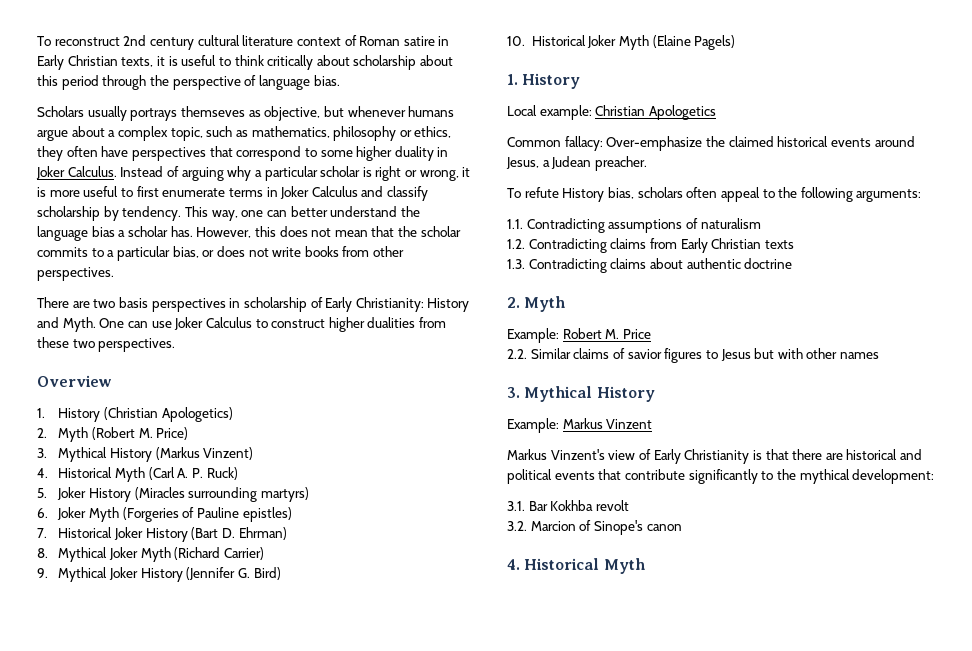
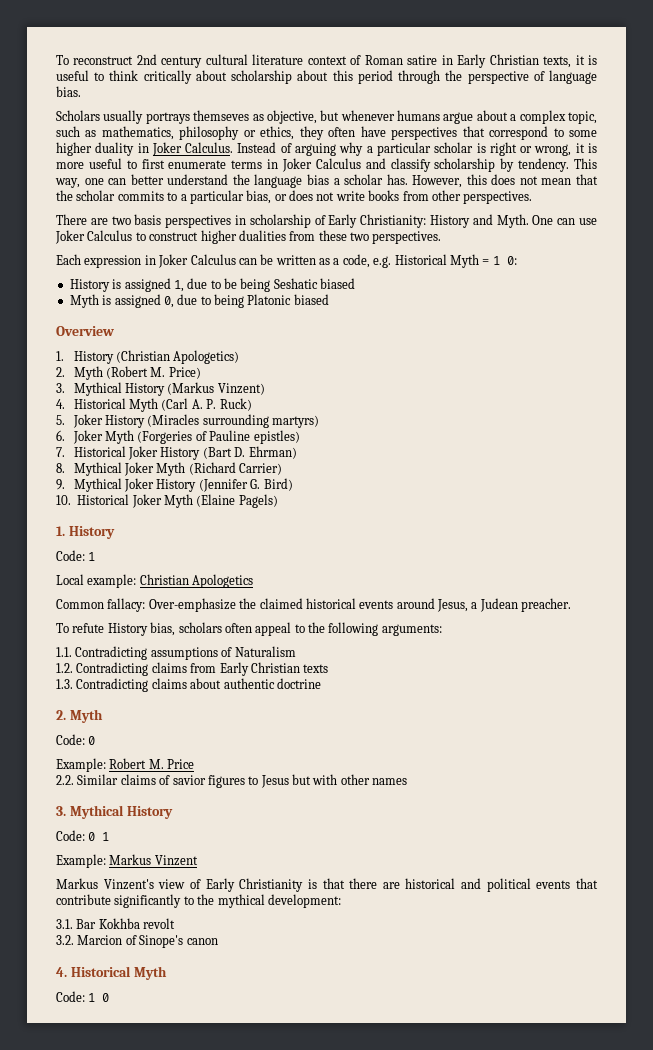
+ Each expression in Joker Calculus can be written as a code, e.g. Historical Myth = 1 0:
+ History is assigned 1, due to be being Seshatic biased
+ Myth is assigned 0, due to being Platonic biased
  10. Historical Joker Myth (Elaine Pagels)
  1. History
+ Code: 1
- 1.1. Contradicting assumptions of naturalism
+ 1.1. Contradicting assumptions of Naturalism
  1.3. Contradicting claims about authentic doctrine
  2. Myth
+ Code: 0
+ Code: 0 1
+ Code: 1 0

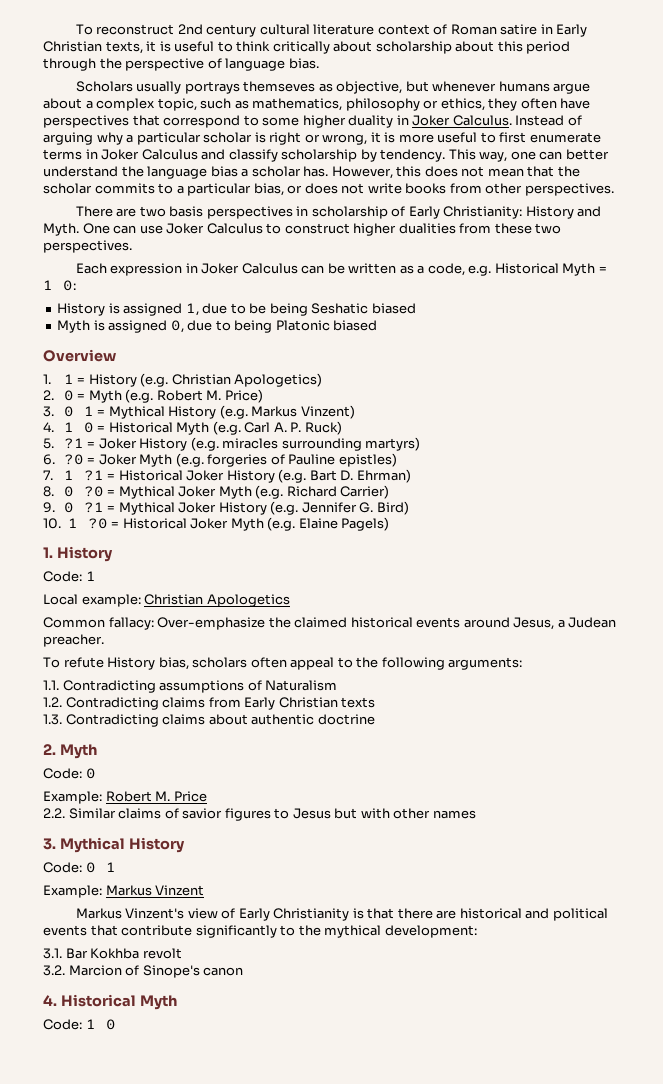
- 1. History (Christian Apologetics)
- 2. Myth (Robert M. Price)
- 3. Mythical History (Markus Vinzent)
- 4. Historical Myth (Carl A. P. Ruck)
- 5. Joker History (Miracles surrounding martyrs)
- 6. Joker Myth (Forgeries of Pauline epistles)
+ 1. 1 = History (e.g. Christian Apologetics)
+ 2. 0 = Myth (e.g. Robert M. Price)
+ 3. 0 1 = Mythical History (e.g. Markus Vinzent)
+ 4. 1 0 = Historical Myth (e.g. Carl A. P. Ruck)
+ 5. ?1 = Joker History (e.g. miracles surrounding martyrs)
+ 6. ?0 = Joker Myth (e.g. forgeries of Pauline epistles)
- 7. Historical Joker History (Bart D. Ehrman)
+ 7. 1 ?1 = Historical Joker History (e.g. Bart D. Ehrman)
- 8. Mythical Joker Myth (Richard Carrier)
+ 8. 0 ?0 = Mythical Joker Myth (e.g. Richard Carrier)
- 9. Mythical Joker History (Jennifer G. Bird)
+ 9. 0 ?1 = Mythical Joker History (e.g. Jennifer G. Bird)
- 10. Historical Joker Myth (Elaine Pagels)
+ 10. 1 ?0 = Historical Joker Myth (e.g. Elaine Pagels)

